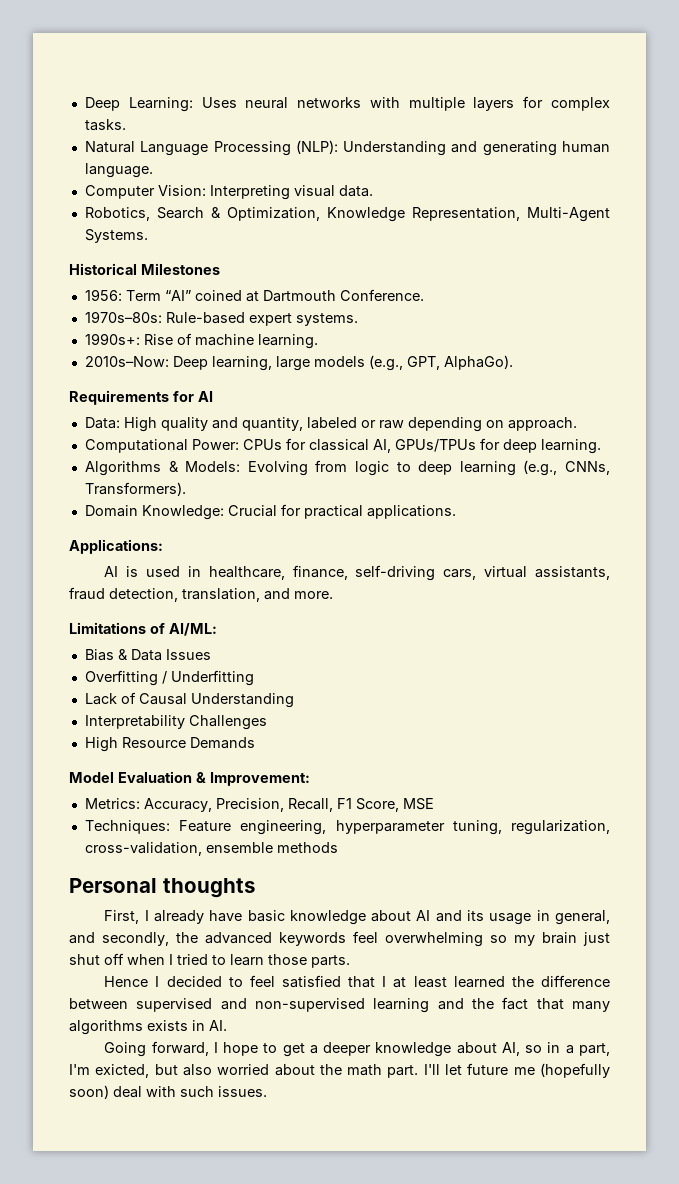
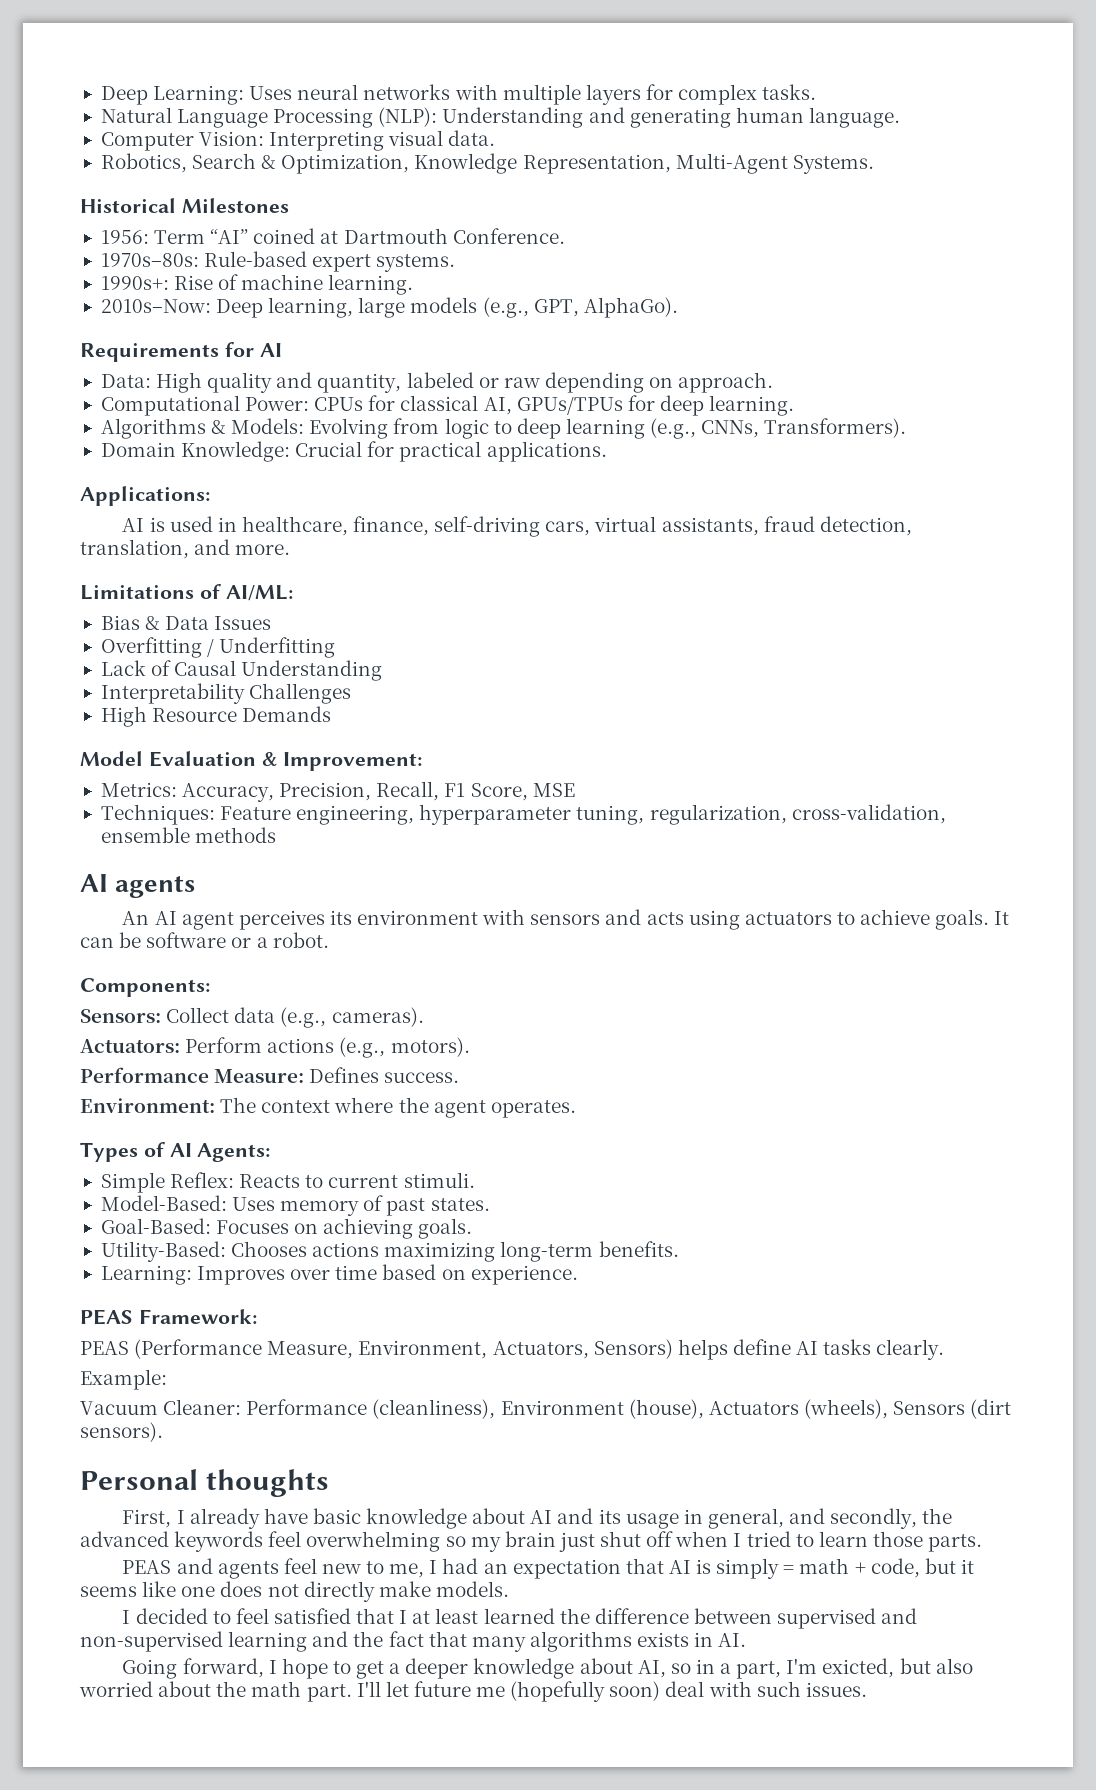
+ AI agents
+ An AI agent perceives its environment with sensors and acts using actuators to achieve goals. It can be software or a robot.
+ Components:
+ Sensors: Collect data (e.g., cameras).
+ Actuators: Perform actions (e.g., motors).
+ Performance Measure: Defines success.
+ Environment: The context where the agent operates.
+ Types of AI Agents:
+ Simple Reflex: Reacts to current stimuli.
+ Model-Based: Uses memory of past states.
+ Goal-Based: Focuses on achieving goals.
+ Utility-Based: Chooses actions maximizing long-term benefits.
+ Learning: Improves over time based on experience.
+ PEAS Framework:
+ PEAS (Performance Measure, Environment, Actuators, Sensors) helps define AI tasks clearly.
+ Example:
+ Vacuum Cleaner: Performance (cleanliness), Environment (house), Actuators (wheels), Sensors (dirt sensors).
- Hence I decided to feel satisfied that I at least learned the difference between supervised and non-supervised learning and the fact that many algorithms exists in AI.
+ PEAS and agents feel new to me, I had an expectation that AI is simply = math + code, but it seems like one does not directly make models.
+ I decided to feel satisfied that I at least learned the difference between supervised and non-supervised learning and the fact that many algorithms exists in AI.

